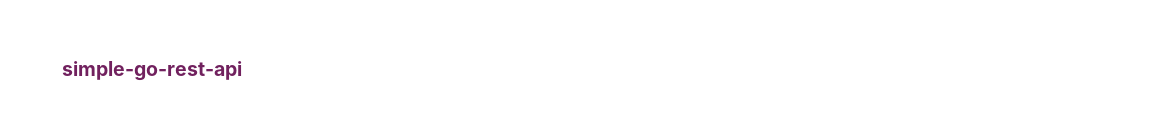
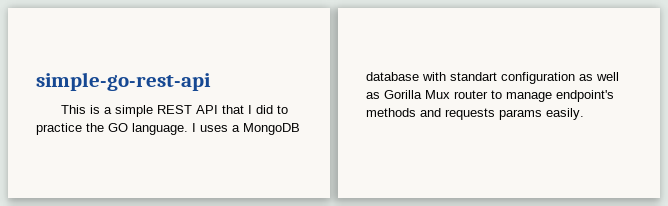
+ This is a simple REST API that I did to practice the GO language. I uses a MongoDB database with standart configuration as well as Gorilla Mux router to manage endpoint's methods and requests params easily.

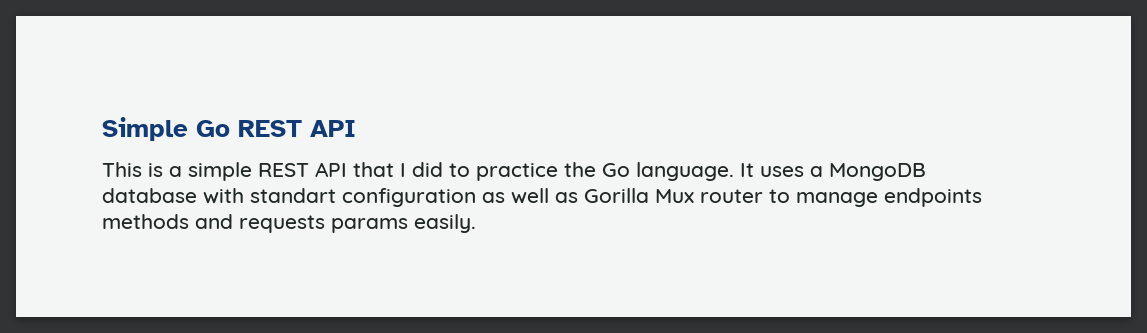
- simple-go-rest-api
+ Simple Go REST API
- This is a simple REST API that I did to practice the GO language. I uses a MongoDB database with standart configuration as well as Gorilla Mux router to manage endpoint's methods and requests params easily.
+ This is a simple REST API that I did to practice the Go language. It uses a MongoDB database with standart configuration as well as Gorilla Mux router to manage endpoints methods and requests params easily.

